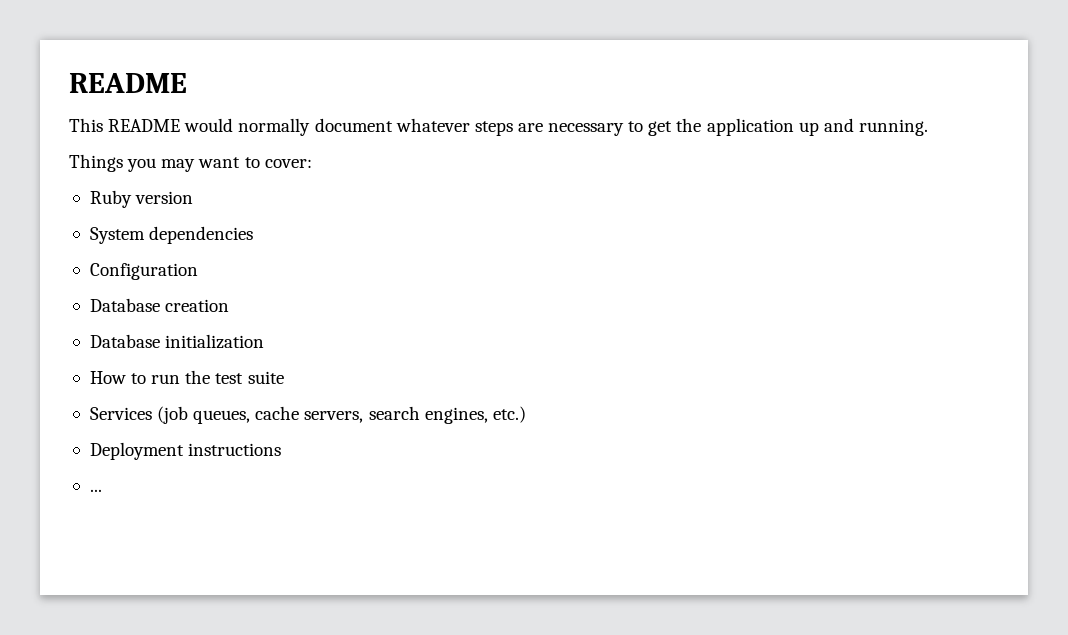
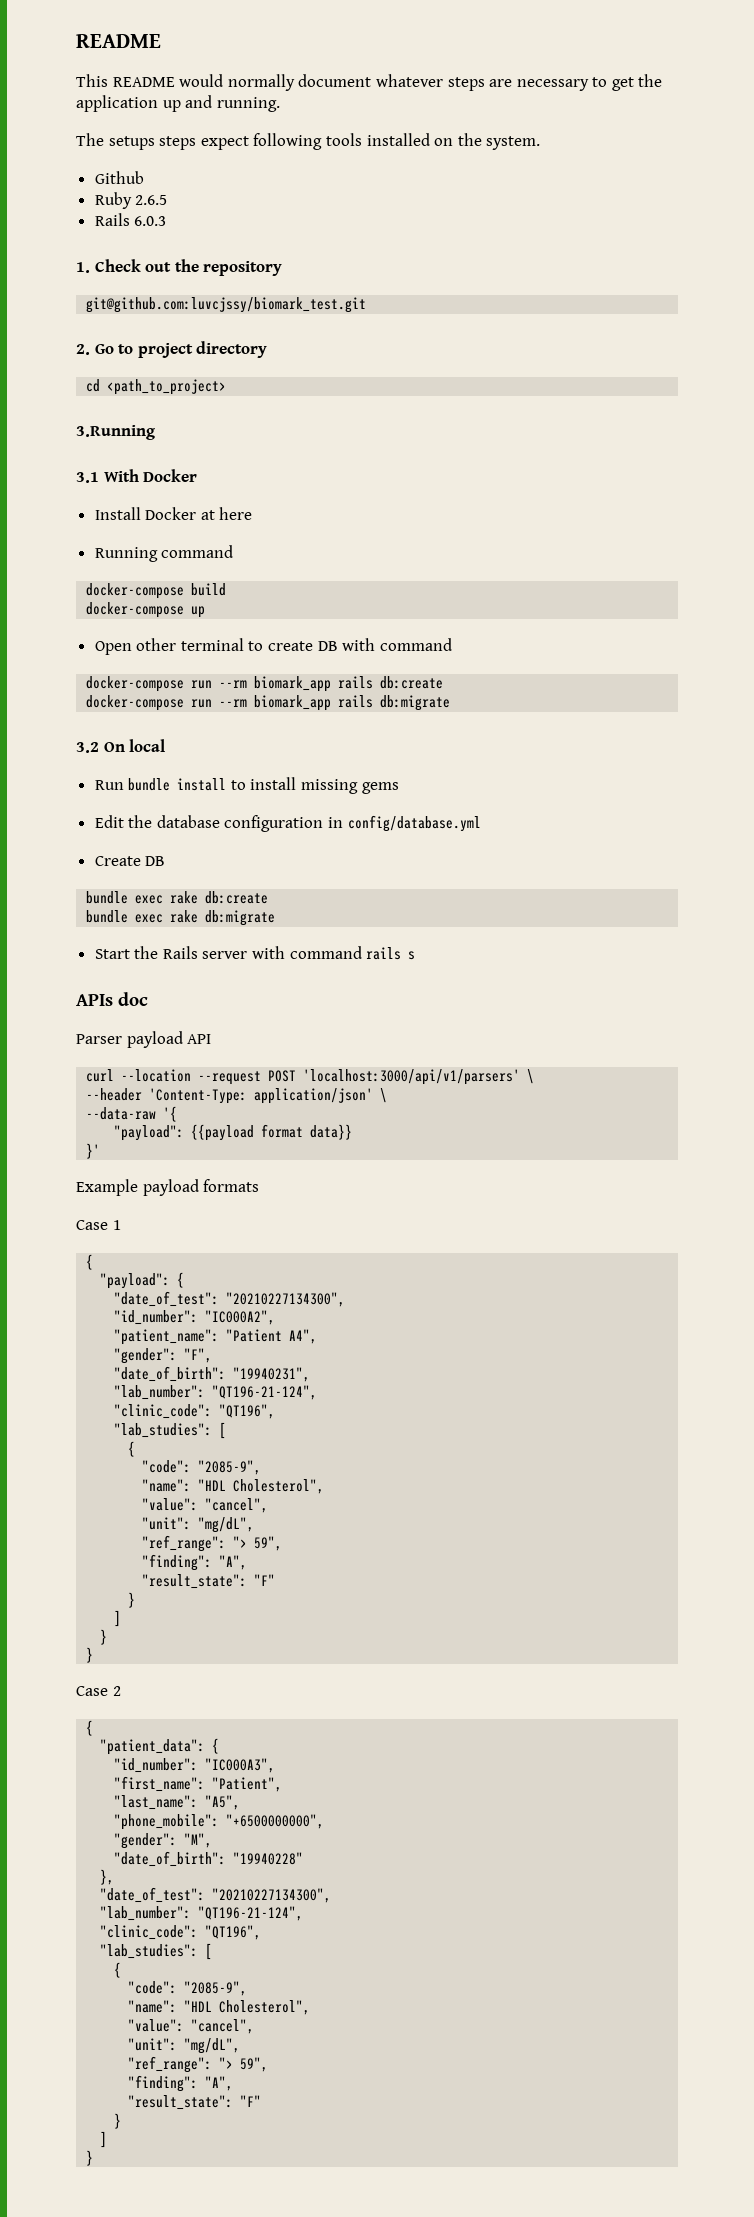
- Things you may want to cover:
- Ruby version
- System dependencies
- Configuration
- Database creation
- Database initialization
- How to run the test suite
- Services (job queues, cache servers, search engines, etc.)
- Deployment instructions
- ...
+ The setups steps expect following tools installed on the system.
+ Github
+ Ruby 2.6.5
+ Rails 6.0.3
+ 1. Check out the repository
+ git@github.com:luvcjssy/biomark_test.git
+ 2. Go to project directory
+ cd <path_to_project>
+ 3.Running
+ 3.1 With Docker
+ Install Docker at here
+ Running command
+ docker-compose build
+ docker-compose up
+ Open other terminal to create DB with command
+ docker-compose run --rm biomark_app rails db:create
+ docker-compose run --rm biomark_app rails db:migrate
+ 3.2 On local
+ Run bundle install to install missing gems
+ Edit the database configuration in config/database.yml
+ Create DB
+ bundle exec rake db:create
+ bundle exec rake db:migrate
+ Start the Rails server with command rails s
+ APIs doc
+ Parser payload API
+ curl --location --request POST 'localhost:3000/api/v1/parsers' \
+ --header 'Content-Type: application/json' \
+ --data-raw '{
+ "payload": {{payload format data}}
+ }'
+ Example payload formats
+ Case 1
+ {
+ "payload": {
+ "date_of_test": "20210227134300",
+ "id_number": "IC000A2",
+ "patient_name": "Patient A4",
+ "gender": "F",
+ "date_of_birth": "19940231",
+ "lab_number": "QT196-21-124",
+ "clinic_code": "QT196",
+ "lab_studies": [
+ {
+ "code": "2085-9",
+ "name": "HDL Cholesterol",
+ "value": "cancel",
+ "unit": "mg/dL",
+ "ref_range": "> 59",
+ "finding": "A",
+ "result_state": "F"
+ }
+ ]
+ }
+ }
+ Case 2
+ {
+ "patient_data": {
+ "id_number": "IC000A3",
+ "first_name": "Patient",
+ "last_name": "A5",
+ "phone_mobile": "+6500000000",
+ "gender": "M",
+ "date_of_birth": "19940228"
+ },
+ "date_of_test": "20210227134300",
+ "lab_number": "QT196-21-124",
+ "clinic_code": "QT196",
+ "lab_studies": [
+ {
+ "code": "2085-9",
+ "name": "HDL Cholesterol",
+ "value": "cancel",
+ "unit": "mg/dL",
+ "ref_range": "> 59",
+ "finding": "A",
+ "result_state": "F"
+ }
+ ]
+ }

